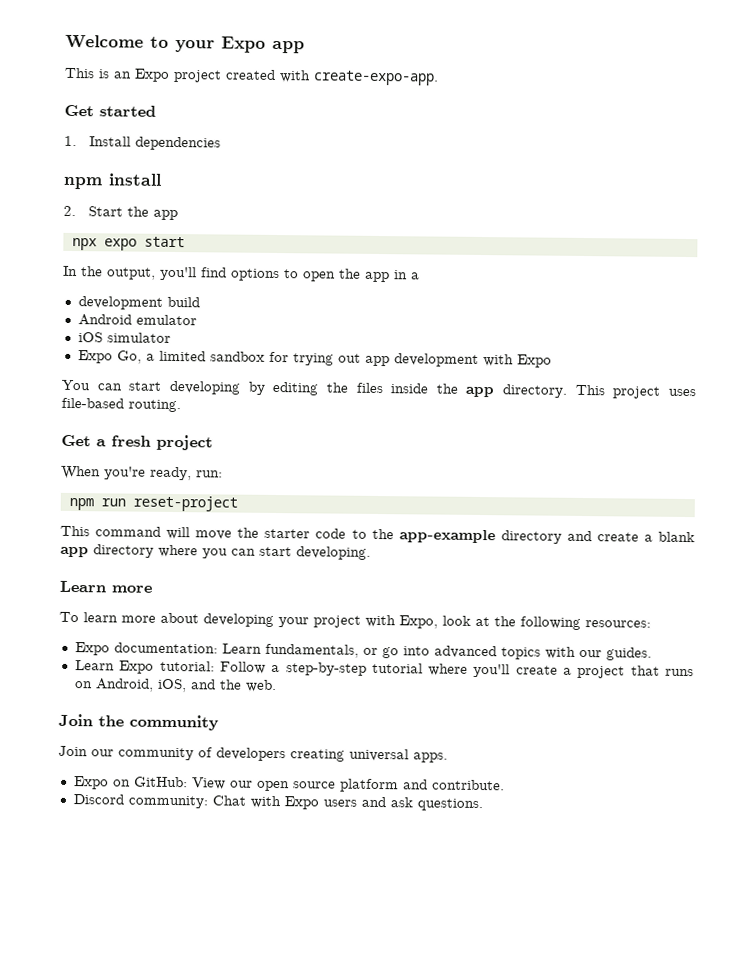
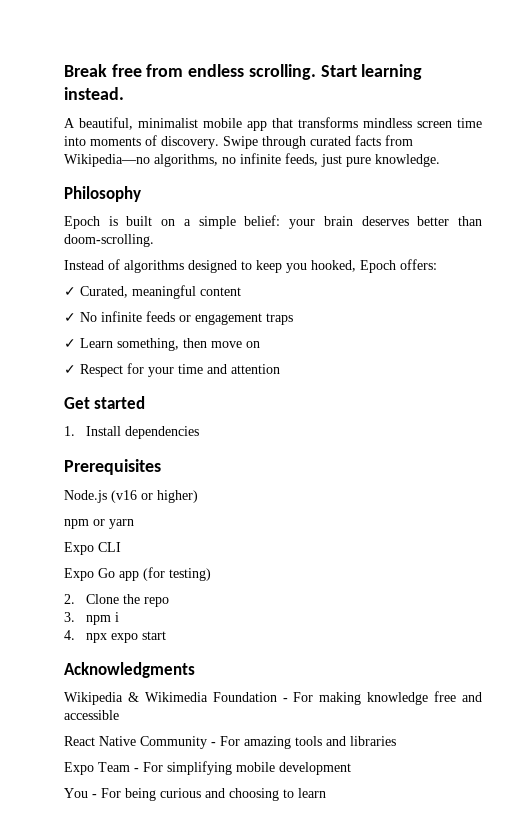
- Welcome to your Expo app
- This is an Expo project created with create-expo-app.
+ Break free from endless scrolling. Start learning instead.
+ A beautiful, minimalist mobile app that transforms mindless screen time into moments of discovery. Swipe through curated facts from Wikipedia—no algorithms, no infinite feeds, just pure knowledge.
+ Philosophy
+ Epoch is built on a simple belief: your brain deserves better than doom-scrolling.
+ Instead of algorithms designed to keep you hooked, Epoch offers:
+ ✓ Curated, meaningful content
+ ✓ No infinite feeds or engagement traps
+ ✓ Learn something, then move on
+ ✓ Respect for your time and attention
- npm install
- 2. Start the app
- npx expo start
- In the output, you'll find options to open the app in a
- development build
- Android emulator
- iOS simulator
- Expo Go, a limited sandbox for trying out app development with Expo
+ Prerequisites
+ Node.js (v16 or higher)
+ npm or yarn
+ Expo CLI
+ Expo Go app (for testing)
+ 2. Clone the repo
+ 3. npm i
+ 4. npx expo start
+ Acknowledgments
+ Wikipedia & Wikimedia Foundation - For making knowledge free and accessible
+ React Native Community - For amazing tools and libraries
+ Expo Team - For simplifying mobile development
- You can start developing by editing the files inside the app directory. This project uses file-based routing.
- Get a fresh project
- When you're ready, run:
- npm run reset-project
- This command will move the starter code to the app-example directory and create a blank app directory where you can start developing.
- Learn more
- To learn more about developing your project with Expo, look at the following resources:
- Expo documentation: Learn fundamentals, or go into advanced topics with our guides.
- Learn Expo tutorial: Follow a step-by-step tutorial where you'll create a project that runs on Android, iOS, and the web.
- Join the community
- Join our community of developers creating universal apps.
- Expo on GitHub: View our open source platform and contribute.
- Discord community: Chat with Expo users and ask questions.
+ You - For being curious and choosing to learn

